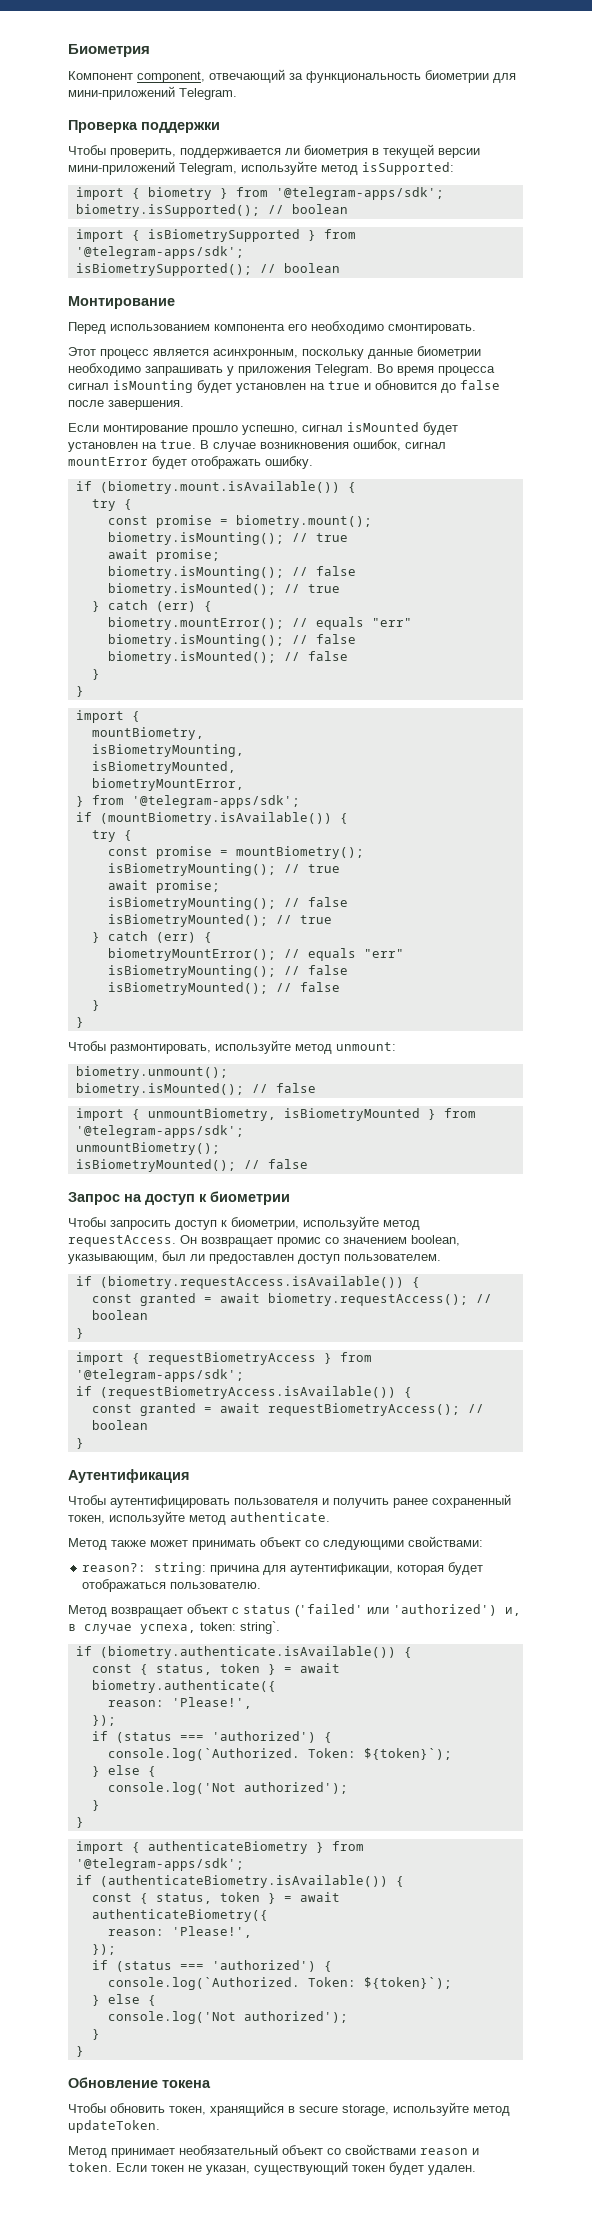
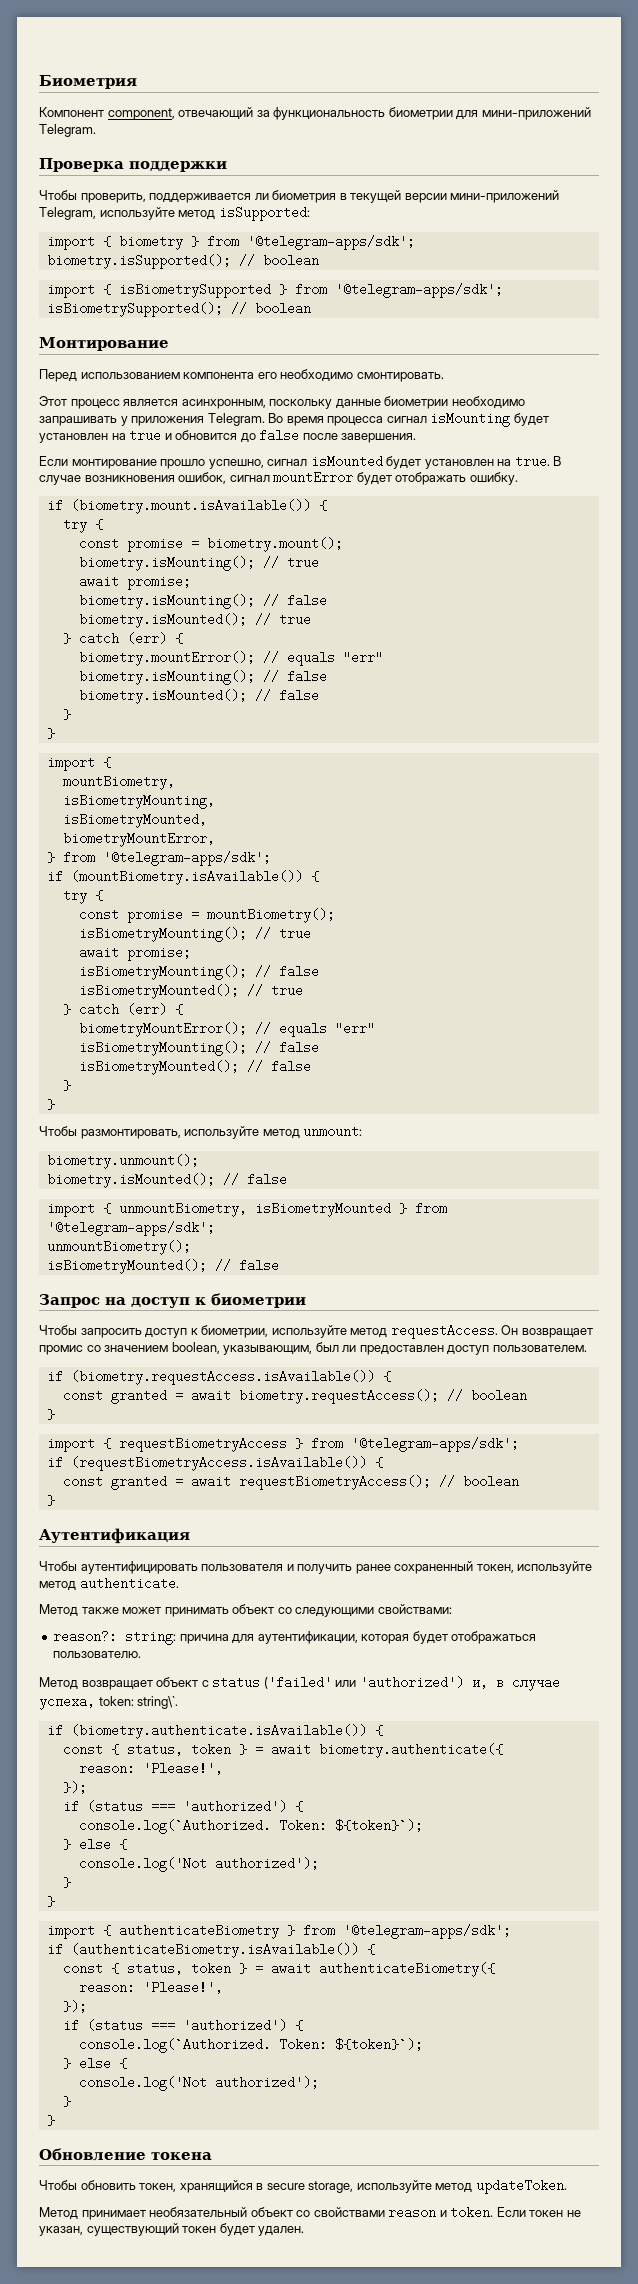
- Метод возвращает объект с status ('failed' или 'authorized') и, в случае успеха, token: string`.
+ Метод возвращает объект с status ('failed' или 'authorized') и, в случае успеха, token: string\`.

